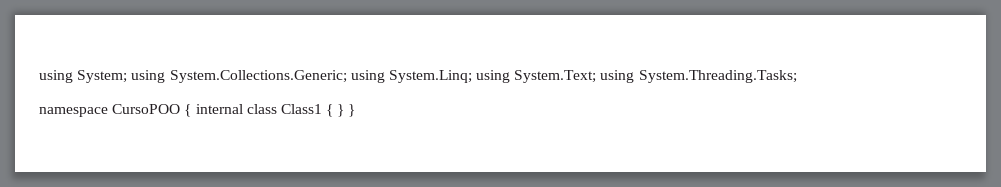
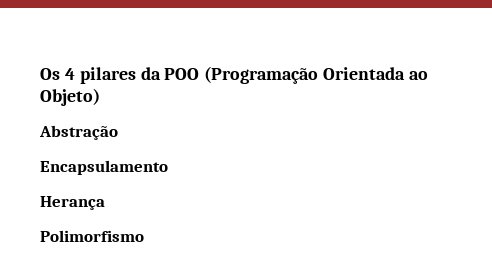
- using System; using System.Collections.Generic; using System.Linq; using System.Text; using System.Threading.Tasks;
- namespace CursoPOO { internal class Class1 { } }
+ Os 4 pilares da POO (Programação Orientada ao Objeto)
+ Abstração
+ Encapsulamento
+ Herança
+ Polimorfismo

